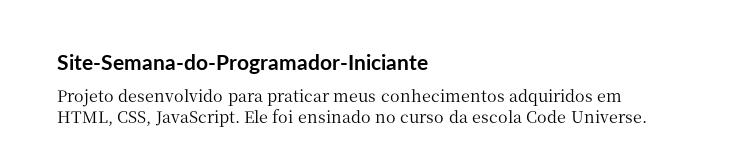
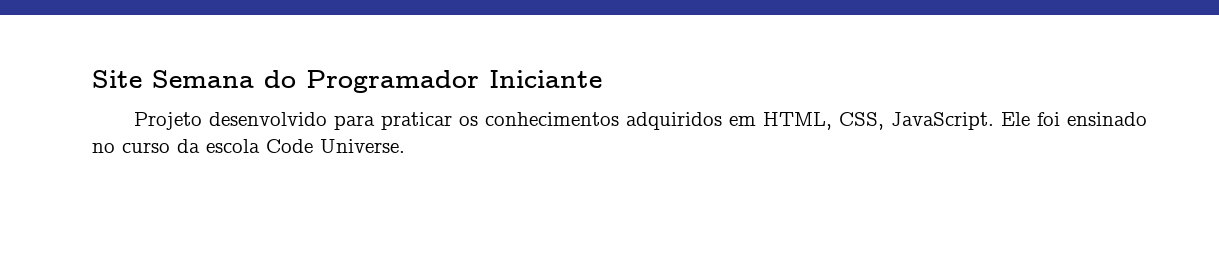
- Site-Semana-do-Programador-Iniciante
+ Site Semana do Programador Iniciante
- Projeto desenvolvido para praticar meus conhecimentos adquiridos em HTML, CSS, JavaScript.
+ Projeto desenvolvido para praticar os conhecimentos adquiridos em HTML, CSS, JavaScript.

